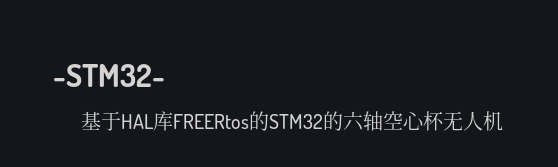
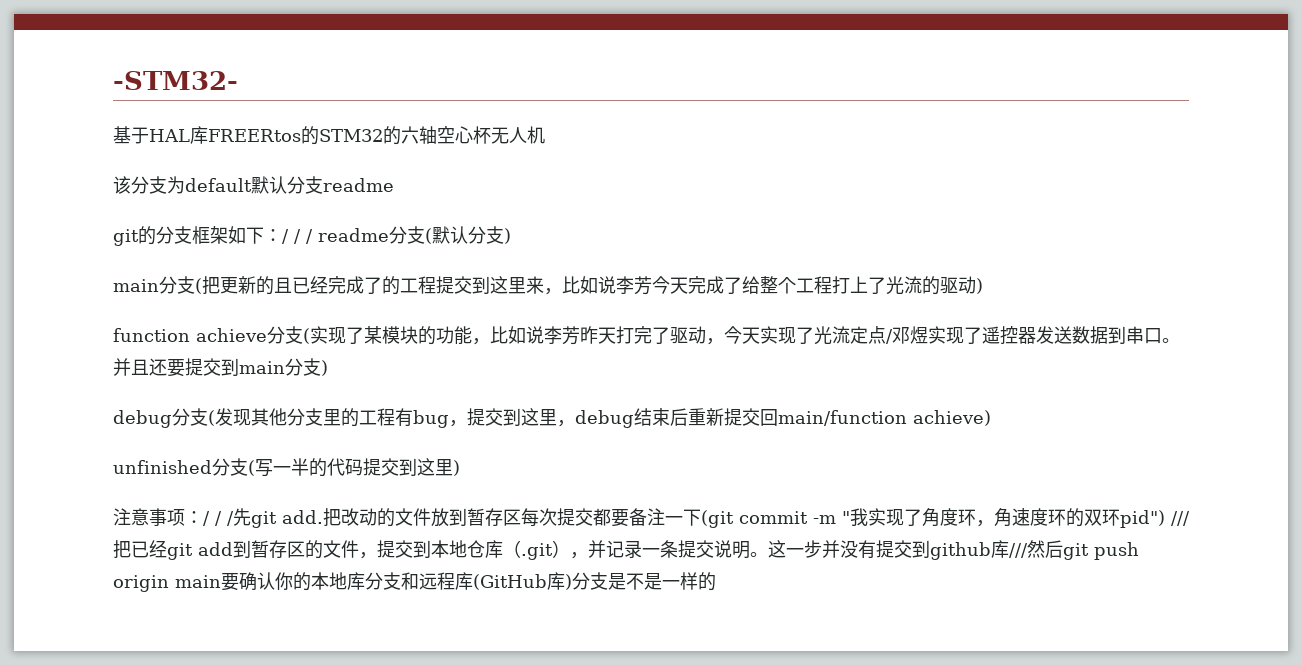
+ 该分支为default默认分支readme
+ git的分支框架如下：/ / / readme分支(默认分支)
+ main分支(把更新的且已经完成了的工程提交到这里来，比如说李芳今天完成了给整个工程打上了光流的驱动)
+ function achieve分支(实现了某模块的功能，比如说李芳昨天打完了驱动，今天实现了光流定点/邓煜实现了遥控器发送数据到串口。并且还要提交到main分支)
+ debug分支(发现其他分支里的工程有bug，提交到这里，debug结束后重新提交回main/function achieve)
+ unfinished分支(写一半的代码提交到这里)
+ 注意事项：/ / /先git add.把改动的文件放到暂存区每次提交都要备注一下(git commit -m "我实现了角度环，角速度环的双环pid") ///把已经git add到暂存区的文件，提交到本地仓库（.git），并记录一条提交说明。这一步并没有提交到github库///然后git push origin main要确认你的本地库分支和远程库(GitHub库)分支是不是一样的

